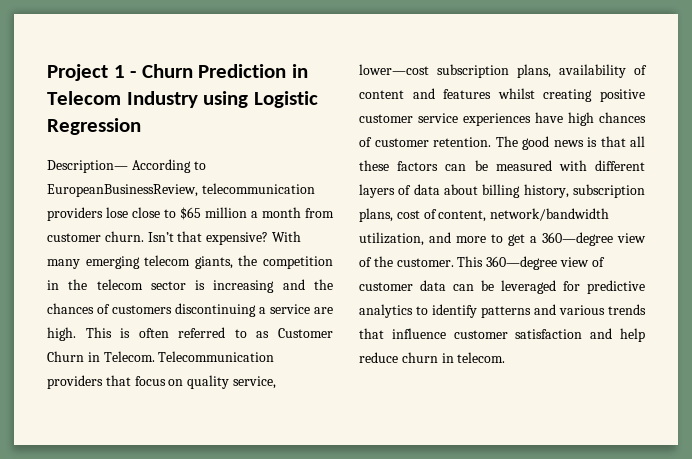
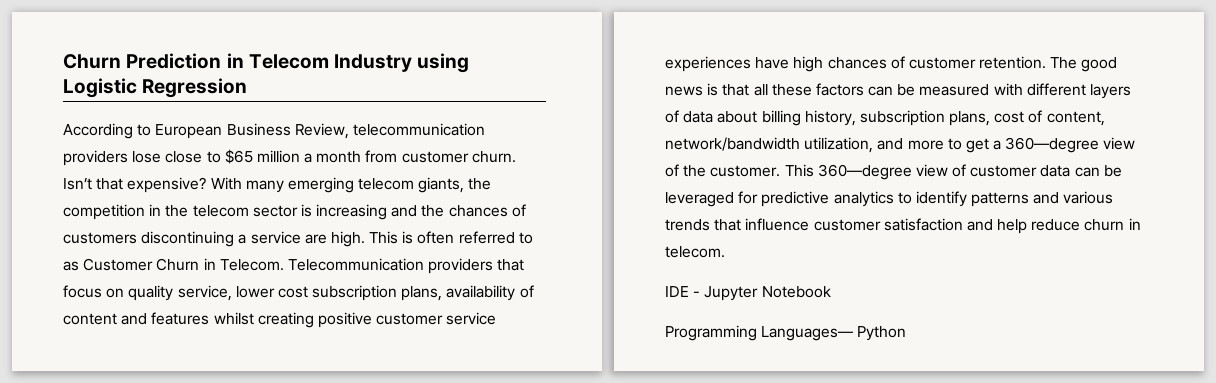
- Project 1 - Churn Prediction in Telecom Industry using Logistic Regression
+ Churn Prediction in Telecom Industry using Logistic Regression
- Description— According to EuropeanBusinessReview, telecommunication providers lose close to $65 million a month from customer churn.
+ According to European Business Review, telecommunication providers lose close to $65 million a month from customer churn.
- Telecommunication providers that focus on quality service, lower—cost subscription plans, availability of content and features whilst creating positive customer service experiences have high chances of customer retention.
+ Telecommunication providers that focus on quality service, lower cost subscription plans, availability of content and features whilst creating positive customer service experiences have high chances of customer retention.
+ IDE - Jupyter Notebook
+ Programming Languages— Python

